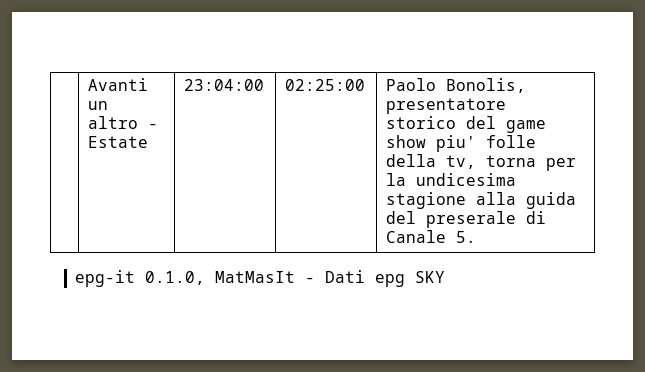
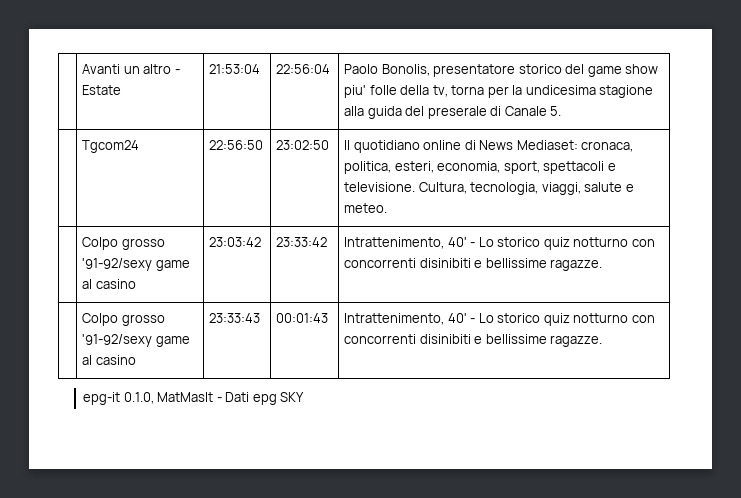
- | Avanti un altro - Estate | 23:04:00 | 02:25:00 | Paolo Bonolis, presentatore storico del game show piu' folle della tv, torna per la undicesima stagione alla guida del preserale di Canale 5.
+ | Avanti un altro - Estate | 21:53:04 | 22:56:04 | Paolo Bonolis, presentatore storico del game show piu' folle della tv, torna per la undicesima stagione alla guida del preserale di Canale 5.
+ | Tgcom24 | 22:56:50 | 23:02:50 | Il quotidiano online di News Mediaset: cronaca, politica, esteri, economia, sport, spettacoli e televisione. Cultura, tecnologia, viaggi, salute e meteo.
+ | Colpo grosso '91-92/sexy game al casino | 23:03:42 | 23:33:42 | Intrattenimento, 40' - Lo storico quiz notturno con concorrenti disinibiti e bellissime ragazze.
+ | Colpo grosso '91-92/sexy game al casino | 23:33:43 | 00:01:43 | Intrattenimento, 40' - Lo storico quiz notturno con concorrenti disinibiti e bellissime ragazze.

